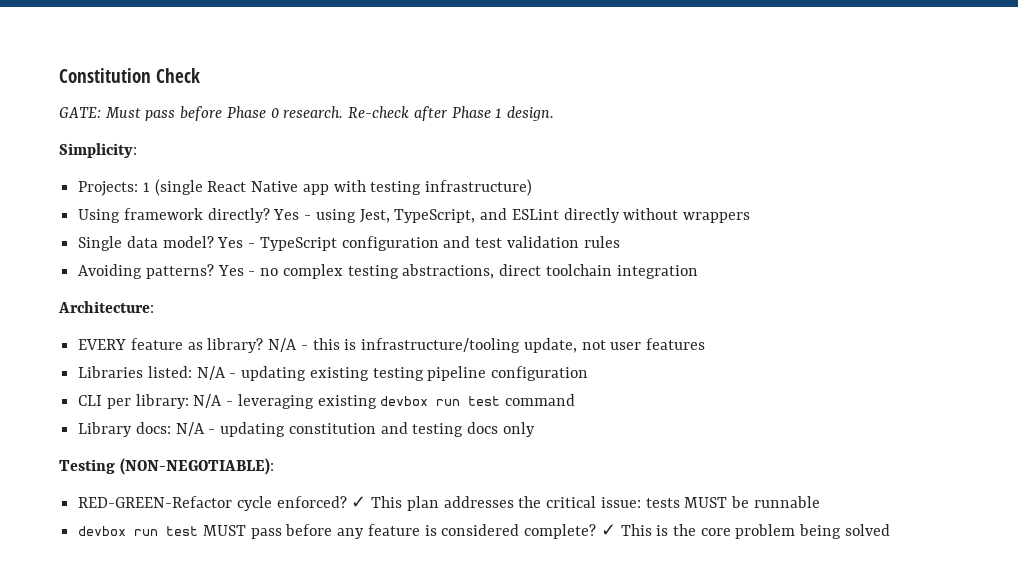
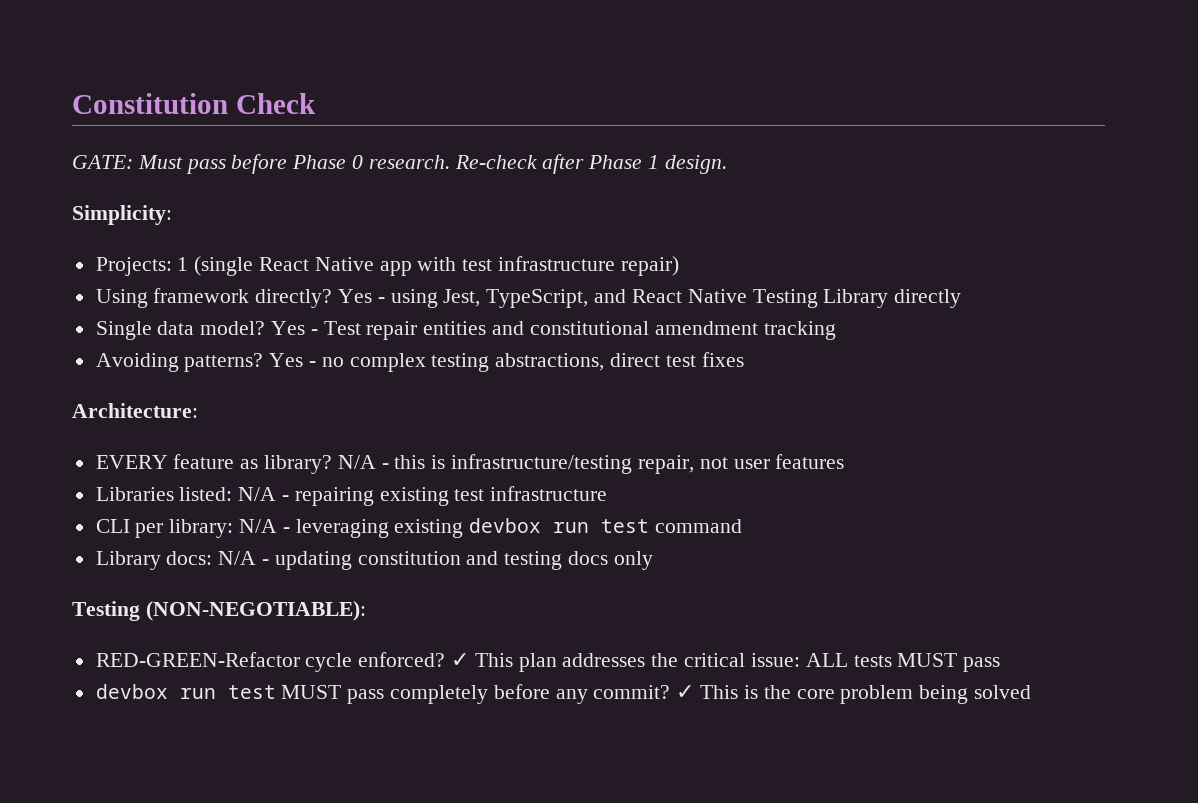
- Projects: 1 (single React Native app with testing infrastructure)
+ Projects: 1 (single React Native app with test infrastructure repair)
- Yes - using Jest, TypeScript, and ESLint directly without wrappers
+ Yes - using Jest, TypeScript, and React Native Testing Library directly
- Yes - TypeScript configuration and test validation rules
+ Yes - Test repair entities and constitutional amendment tracking
- Yes - no complex testing abstractions, direct toolchain integration
+ Yes - no complex testing abstractions, direct test fixes
- N/A - this is infrastructure/tooling update, not user features
+ N/A - this is infrastructure/testing repair, not user features
- Libraries listed: N/A - updating existing testing pipeline configuration
+ Libraries listed: N/A - repairing existing test infrastructure
- ✓ This plan addresses the critical issue: tests MUST be runnable
+ ✓ This plan addresses the critical issue: ALL tests MUST pass
- devbox run test MUST pass before any feature is considered complete?
+ devbox run test MUST pass completely before any commit?

